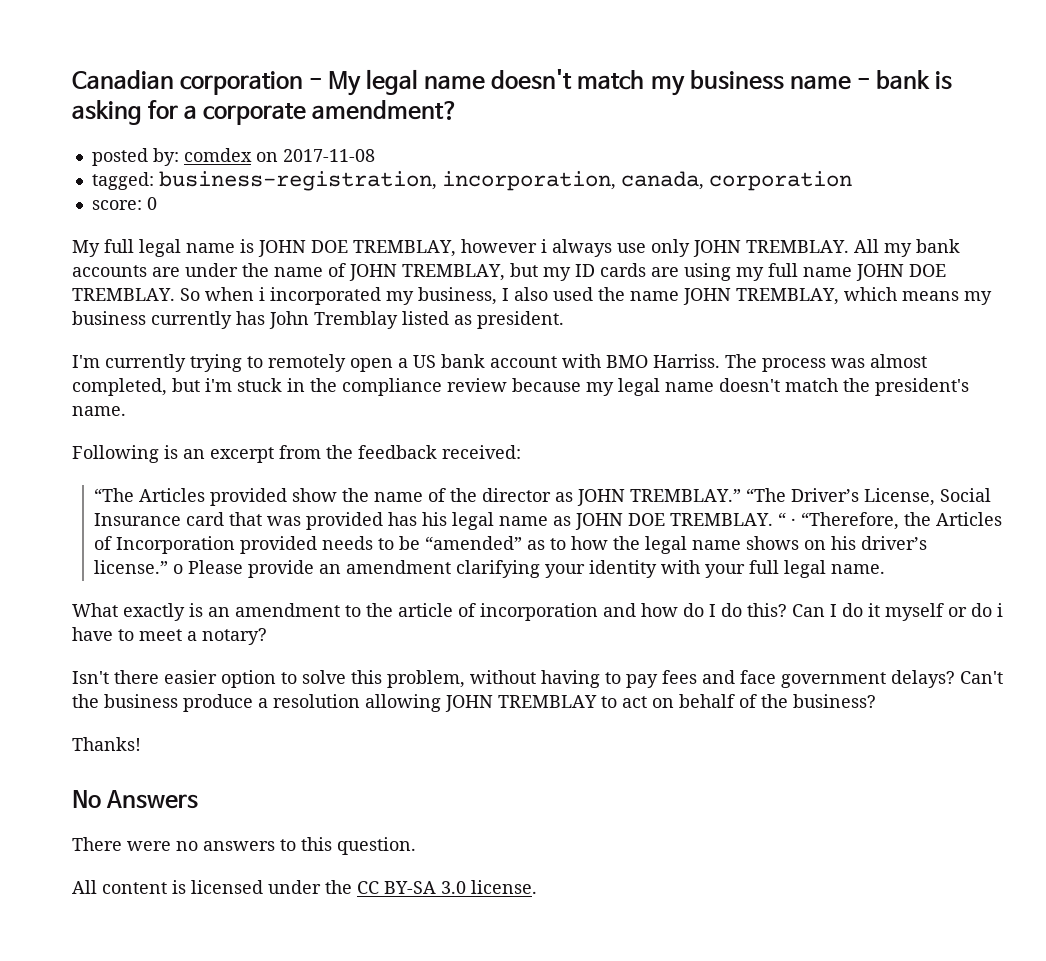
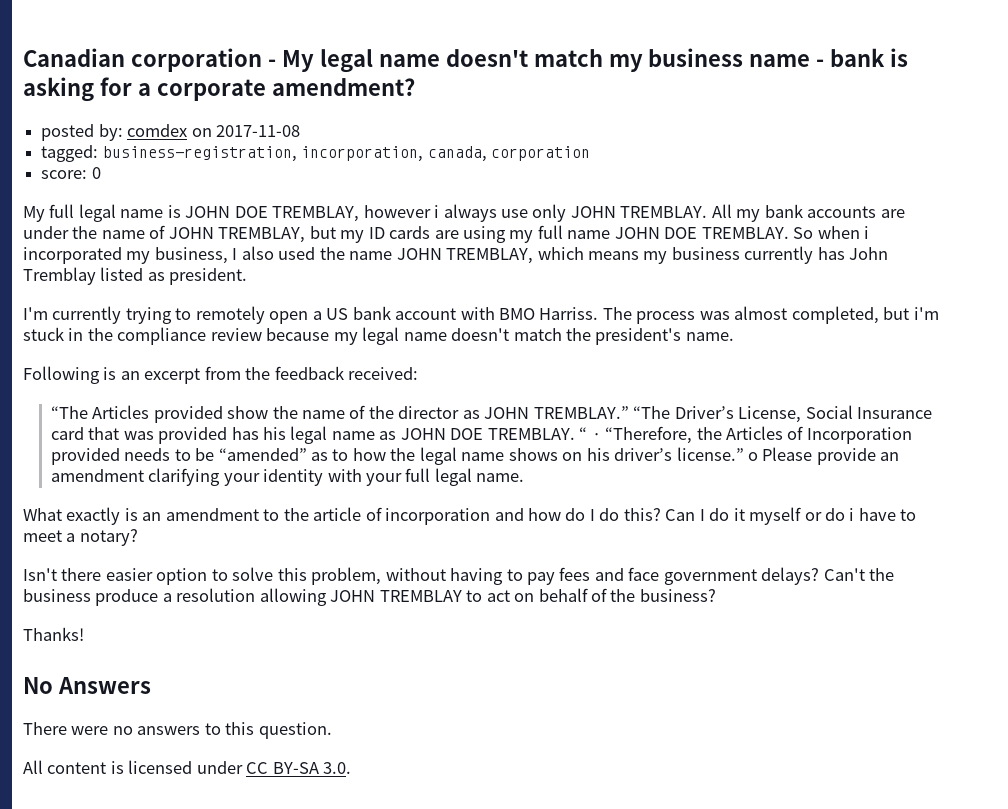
- All content is licensed under the CC BY-SA 3.0 license.
+ All content is licensed under CC BY-SA 3.0.

